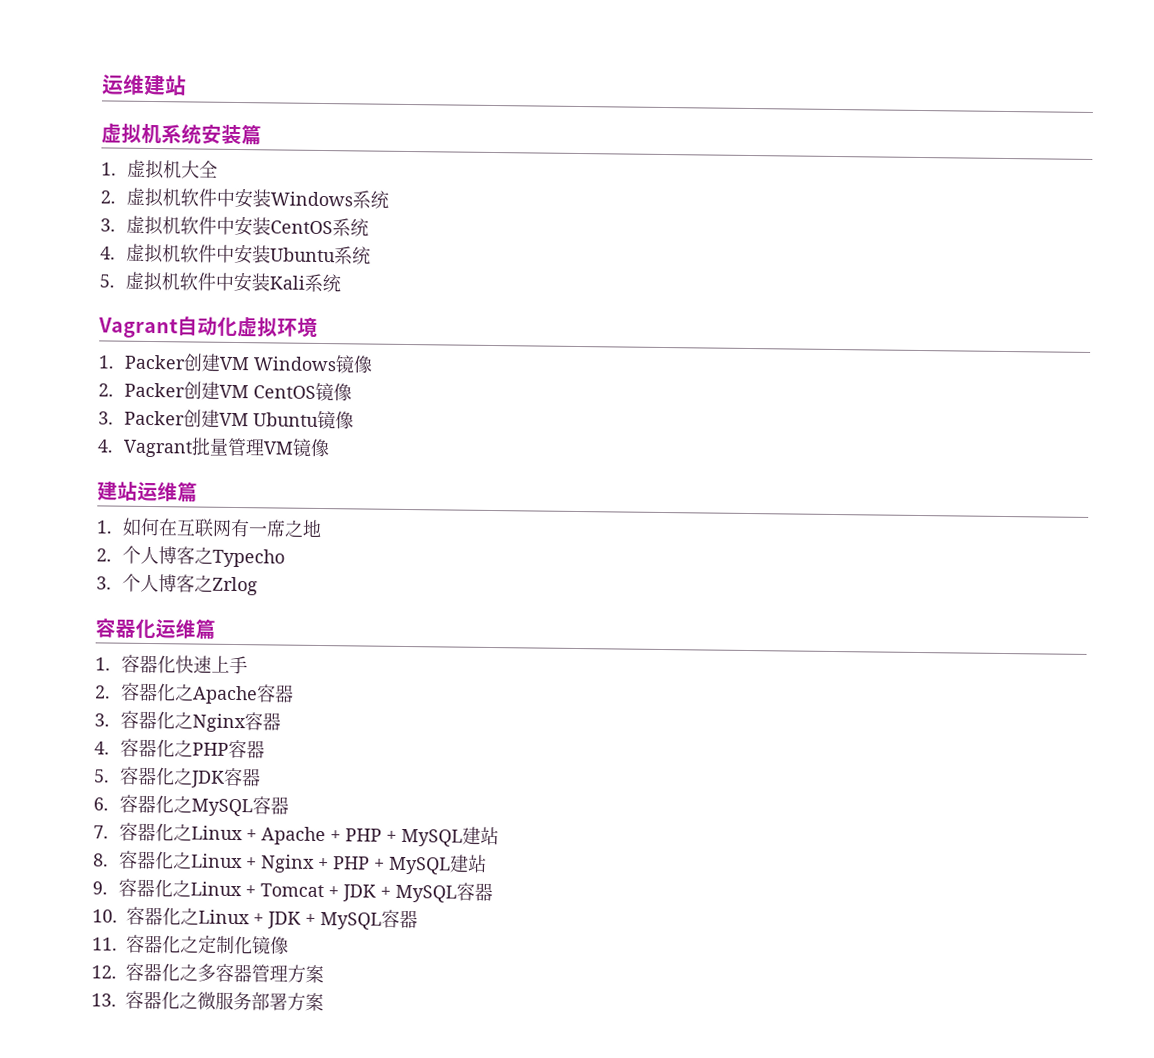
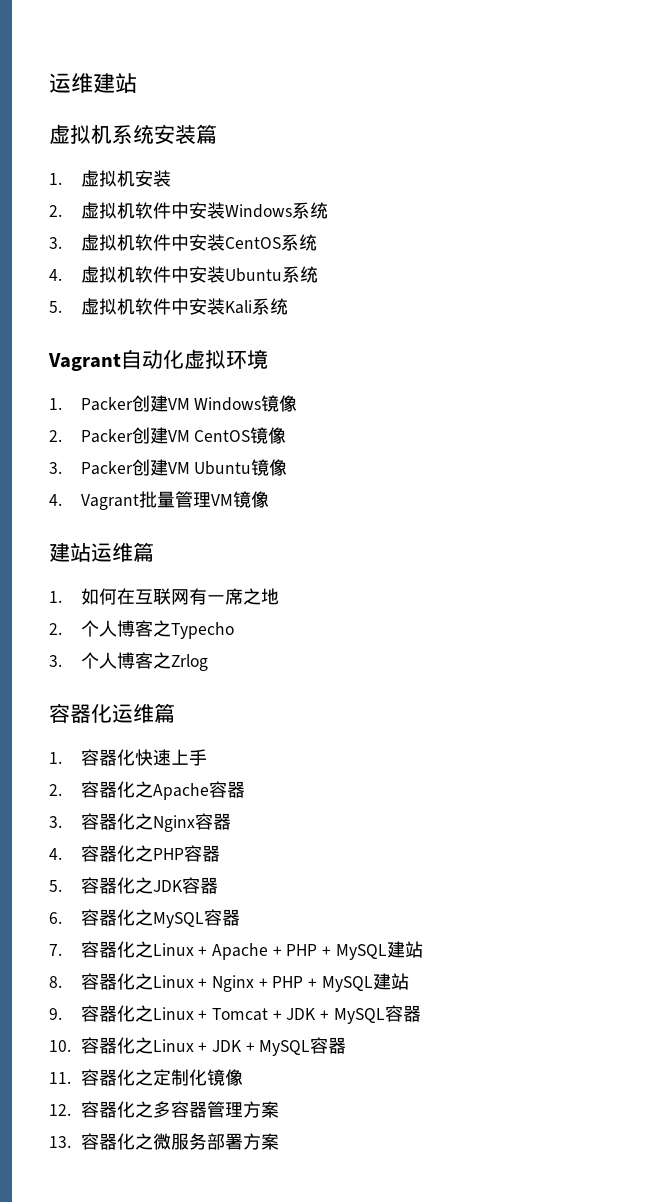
- 1.虚拟机大全
+ 1.虚拟机安装

